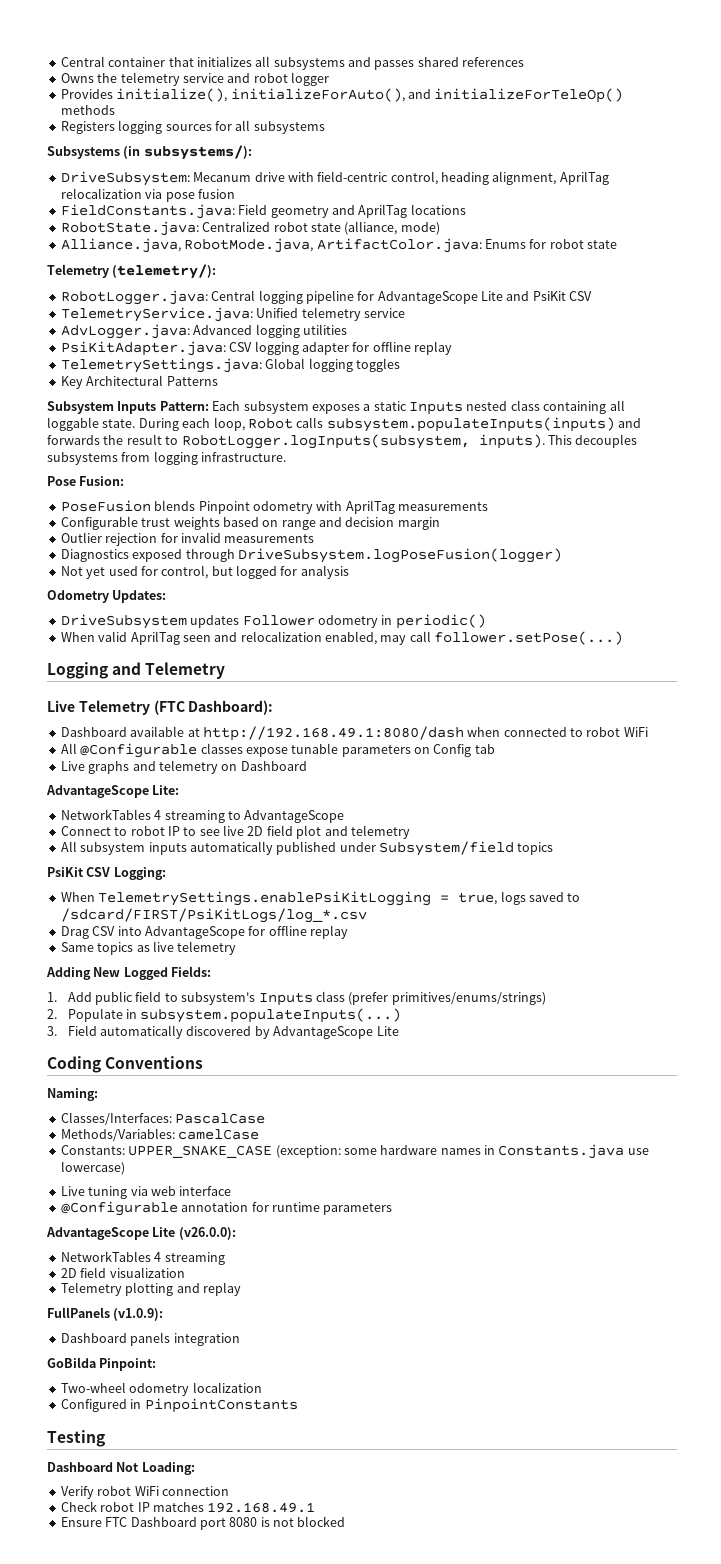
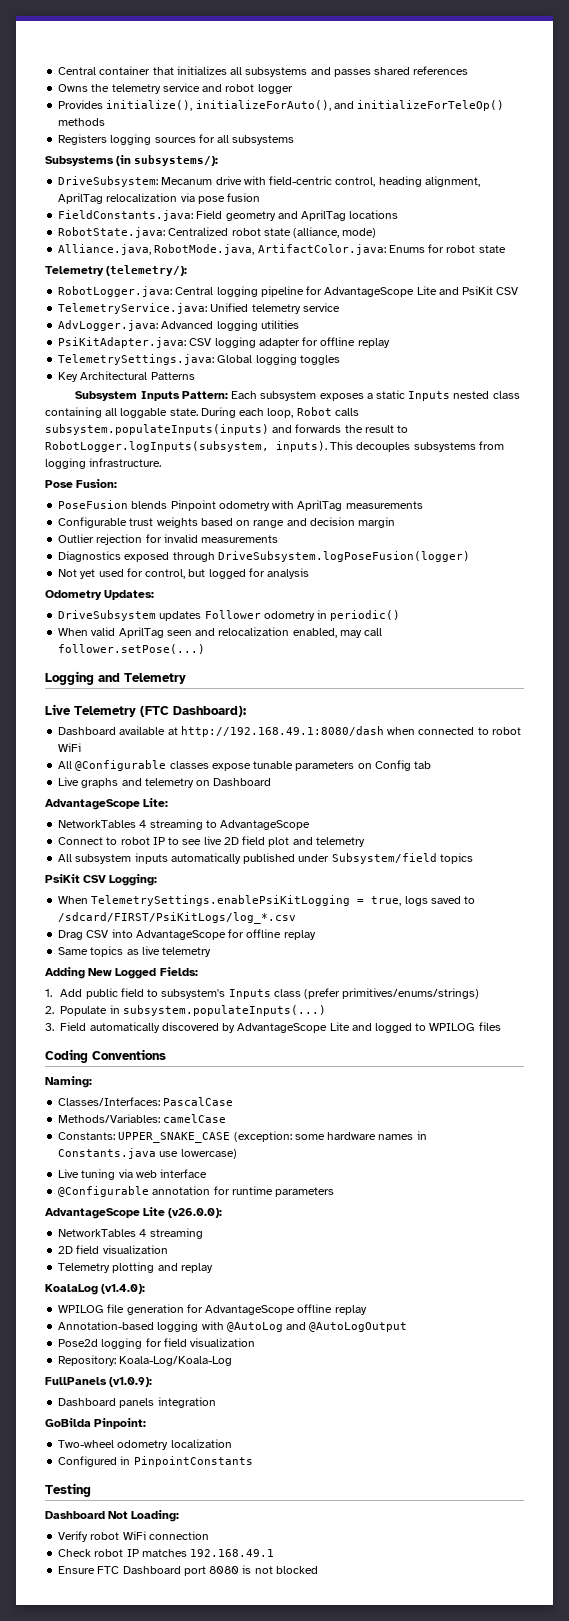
- 3. Field automatically discovered by AdvantageScope Lite
+ 3. Field automatically discovered by AdvantageScope Lite and logged to WPILOG files
+ KoalaLog (v1.4.0):
+ WPILOG file generation for AdvantageScope offline replay
+ Annotation-based logging with @AutoLog and @AutoLogOutput
+ Pose2d logging for field visualization
+ Repository: Koala-Log/Koala-Log

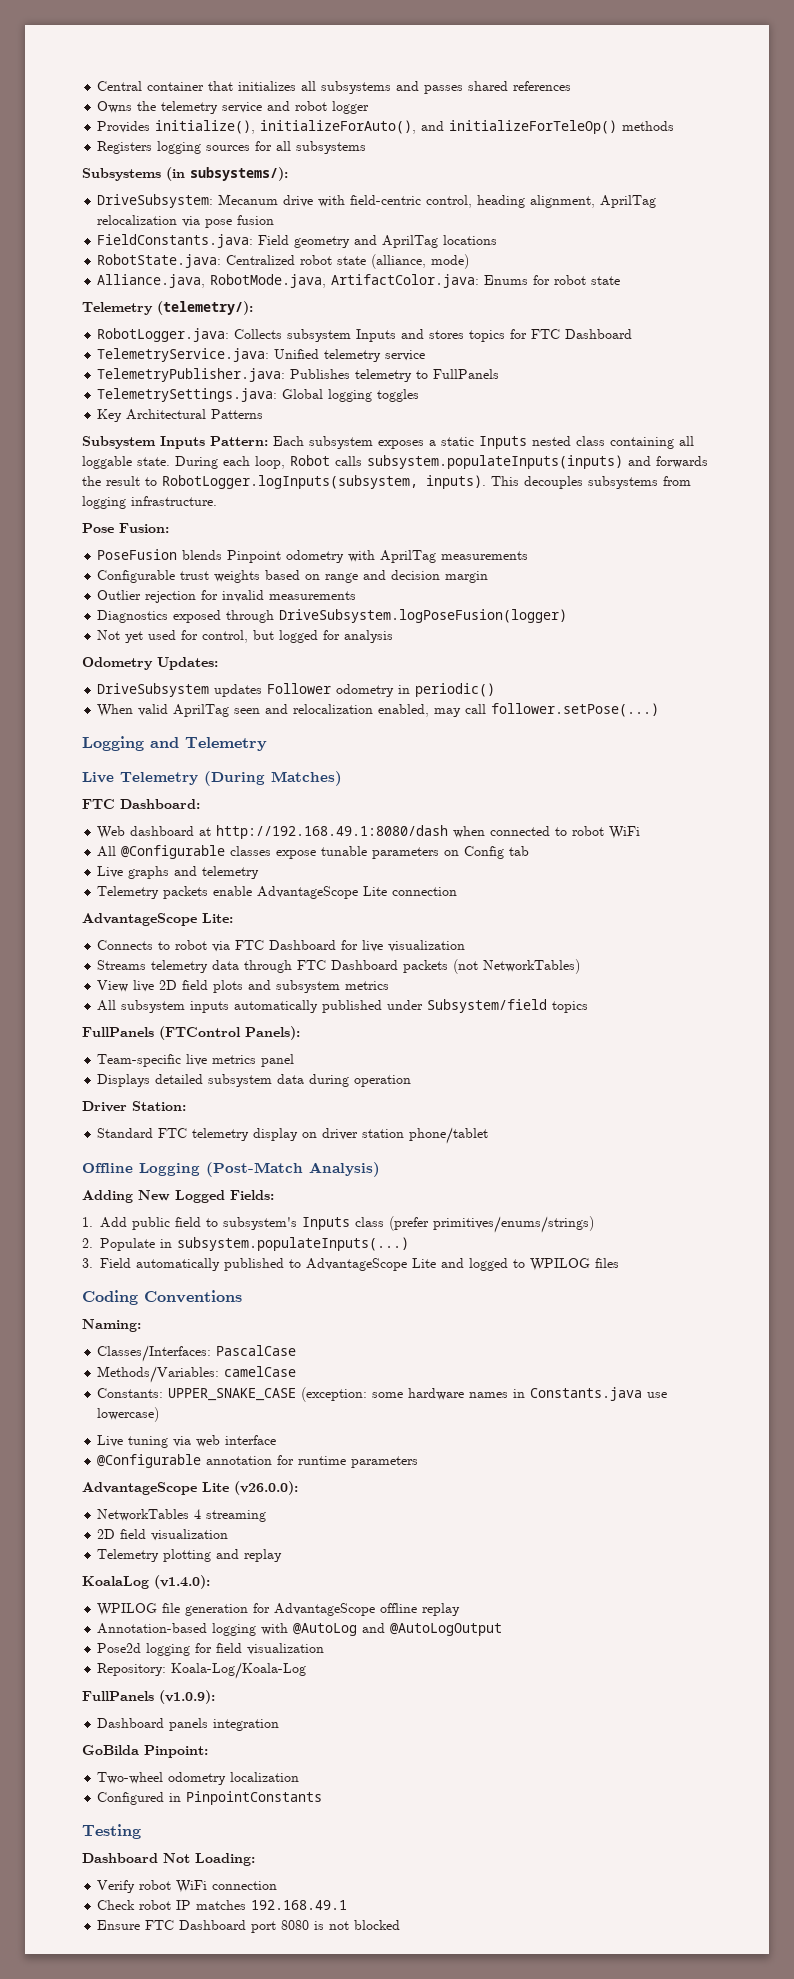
- RobotLogger.java: Central logging pipeline for AdvantageScope Lite and PsiKit CSV
+ RobotLogger.java: Collects subsystem Inputs and stores topics for FTC Dashboard
  TelemetryService.java: Unified telemetry service
- AdvLogger.java: Advanced logging utilities
- PsiKitAdapter.java: CSV logging adapter for offline replay
+ TelemetryPublisher.java: Publishes telemetry to FullPanels
- Live Telemetry (FTC Dashboard):
- Dashboard available at http://192.168.49.1:8080/dash when connected to robot WiFi
+ Live Telemetry (During Matches)
+ FTC Dashboard:
+ Web dashboard at http://192.168.49.1:8080/dash when connected to robot WiFi
- Live graphs and telemetry on Dashboard
+ Live graphs and telemetry
+ Telemetry packets enable AdvantageScope Lite connection
  AdvantageScope Lite:
- NetworkTables 4 streaming to AdvantageScope
- Connect to robot IP to see live 2D field plot and telemetry
+ Connects to robot via FTC Dashboard for live visualization
+ Streams telemetry data through FTC Dashboard packets (not NetworkTables)
+ View live 2D field plots and subsystem metrics
- PsiKit CSV Logging:
- When TelemetrySettings.enablePsiKitLogging = true, logs saved to /sdcard/FIRST/PsiKitLogs/log_*.csv
- Drag CSV into AdvantageScope for offline replay
- Same topics as live telemetry
+ FullPanels (FTControl Panels):
+ Team-specific live metrics panel
+ Displays detailed subsystem data during operation
+ Driver Station:
+ Standard FTC telemetry display on driver station phone/tablet
+ Offline Logging (Post-Match Analysis)
- 3. Field automatically discovered by AdvantageScope Lite and logged to WPILOG files
+ 3. Field automatically published to AdvantageScope Lite and logged to WPILOG files

